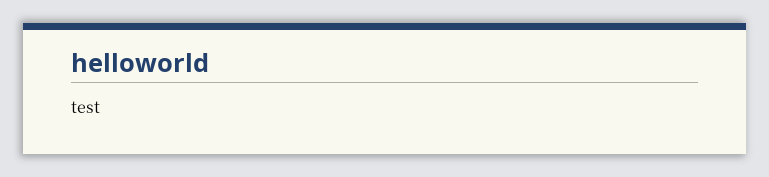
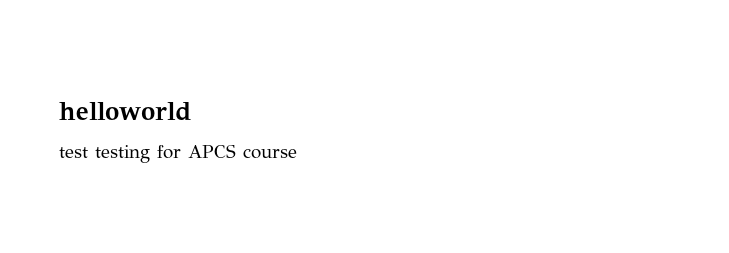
- test
+ test testing for APCS course

